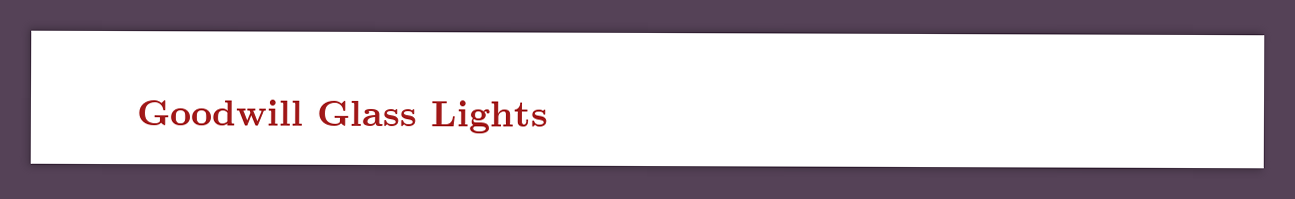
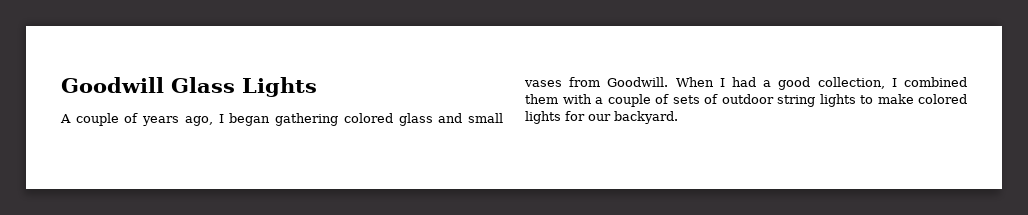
+ A couple of years ago, I began gathering colored glass and small vases from Goodwill. When I had a good collection, I combined them with a couple of sets of outdoor string lights to make colored lights for our backyard.

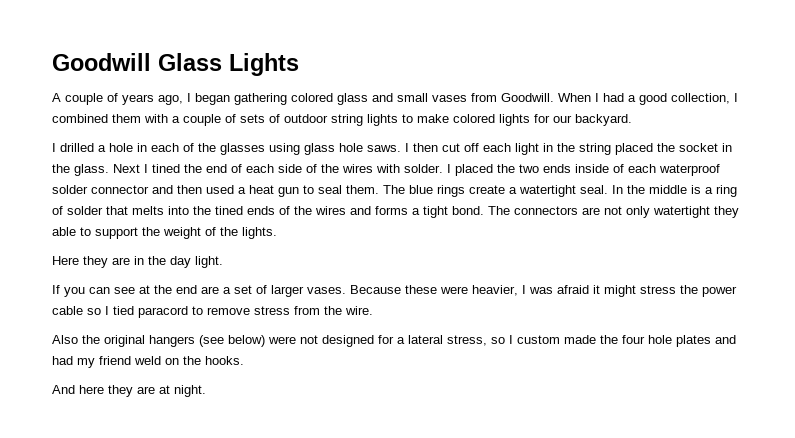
+ I drilled a hole in each of the glasses using glass hole saws. I then cut off each light in the string placed the socket in the glass. Next I tined the end of each side of the wires with solder. I placed the two ends inside of each waterproof solder connector and then used a heat gun to seal them. The blue rings create a watertight seal. In the middle is a ring of solder that melts into the tined ends of the wires and forms a tight bond. The connectors are not only watertight they able to support the weight of the lights.
+ Here they are in the day light.
+ If you can see at the end are a set of larger vases. Because these were heavier, I was afraid it might stress the power cable so I tied paracord to remove stress from the wire.
+ Also the original hangers (see below) were not designed for a lateral stress, so I custom made the four hole plates and had my friend weld on the hooks.
+ And here they are at night.

